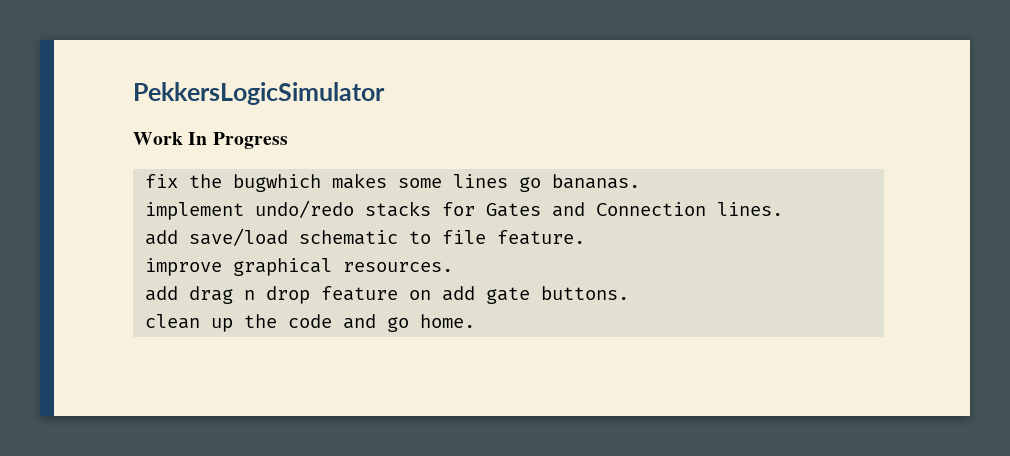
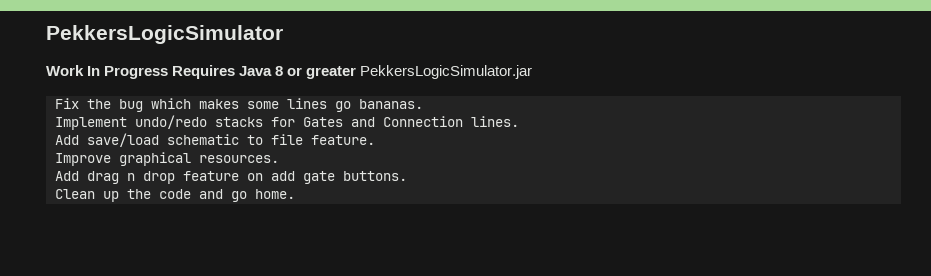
- Work In Progress
- fix the bugwhich makes some lines go bananas.
+ Work In Progress Requires Java 8 or greater PekkersLogicSimulator.jar
+ Fix the bug which makes some lines go bananas.
- implement undo/redo stacks for Gates and Connection lines.
+ Implement undo/redo stacks for Gates and Connection lines.
- add save/load schematic to file feature.
+ Add save/load schematic to file feature.
- improve graphical resources.
+ Improve graphical resources.
- add drag n drop feature on add gate buttons.
+ Add drag n drop feature on add gate buttons.
- clean up the code and go home.
+ Clean up the code and go home.

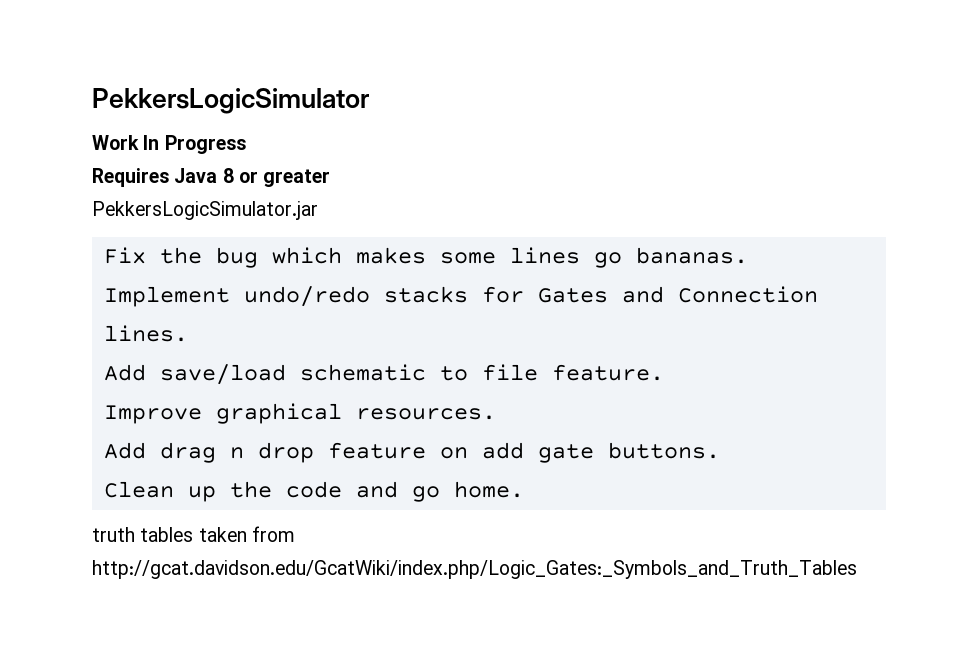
- Work In Progress Requires Java 8 or greater PekkersLogicSimulator.jar
+ Work In Progress
+ Requires Java 8 or greater
+ PekkersLogicSimulator.jar
+ truth tables taken from http://gcat.davidson.edu/GcatWiki/index.php/Logic_Gates:_Symbols_and_Truth_Tables

